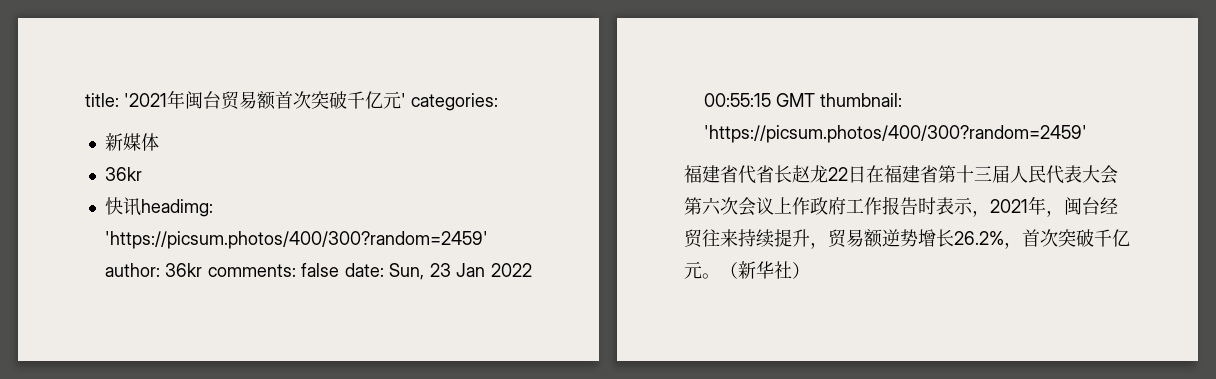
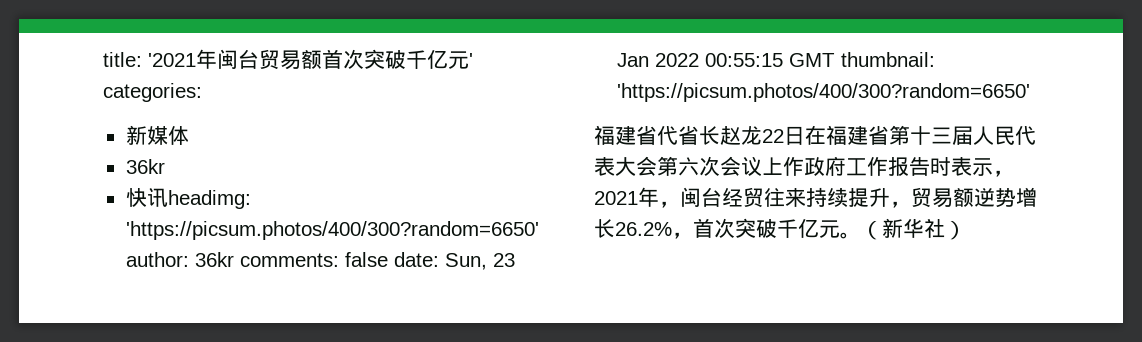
- 快讯headimg: 'https://picsum.photos/400/300?random=2459' author: 36kr comments: false date: Sun, 23 Jan 2022 00:55:15 GMT thumbnail: 'https://picsum.photos/400/300?random=2459'
+ 快讯headimg: 'https://picsum.photos/400/300?random=6650' author: 36kr comments: false date: Sun, 23 Jan 2022 00:55:15 GMT thumbnail: 'https://picsum.photos/400/300?random=6650'

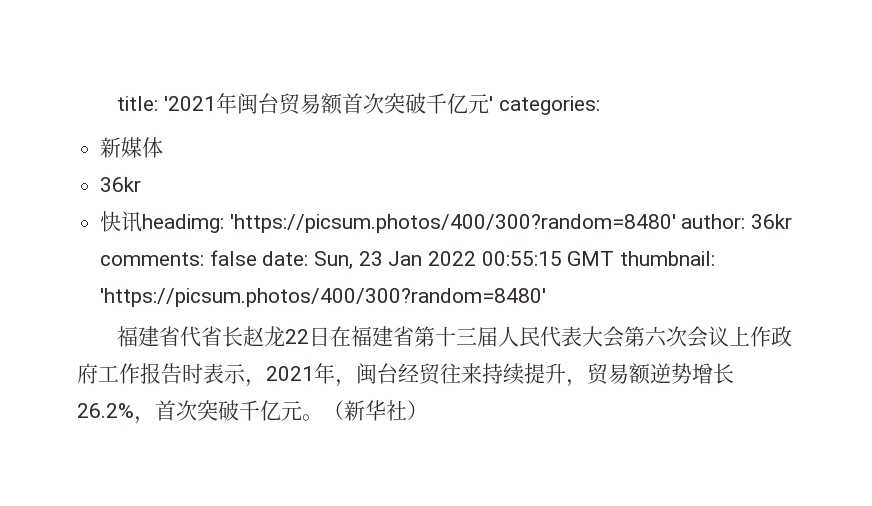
- 快讯headimg: 'https://picsum.photos/400/300?random=6650' author: 36kr comments: false date: Sun, 23 Jan 2022 00:55:15 GMT thumbnail: 'https://picsum.photos/400/300?random=6650'
+ 快讯headimg: 'https://picsum.photos/400/300?random=8480' author: 36kr comments: false date: Sun, 23 Jan 2022 00:55:15 GMT thumbnail: 'https://picsum.photos/400/300?random=8480'

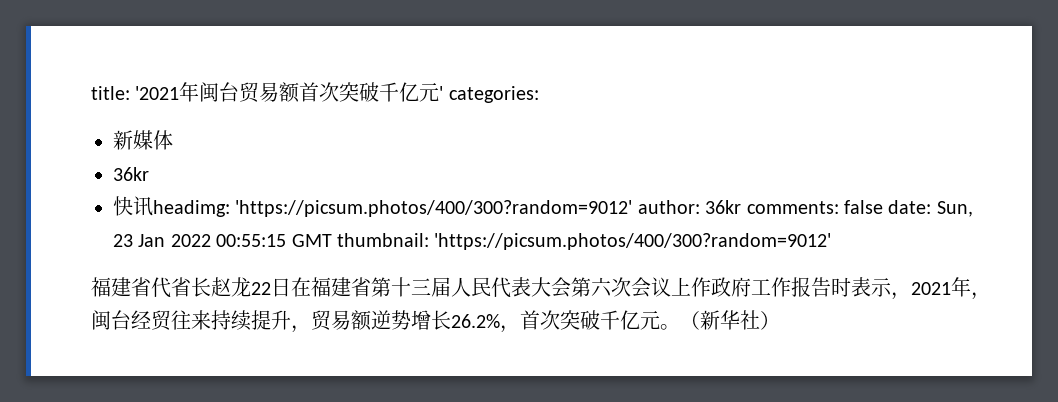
- 快讯headimg: 'https://picsum.photos/400/300?random=8480' author: 36kr comments: false date: Sun, 23 Jan 2022 00:55:15 GMT thumbnail: 'https://picsum.photos/400/300?random=8480'
+ 快讯headimg: 'https://picsum.photos/400/300?random=9012' author: 36kr comments: false date: Sun, 23 Jan 2022 00:55:15 GMT thumbnail: 'https://picsum.photos/400/300?random=9012'

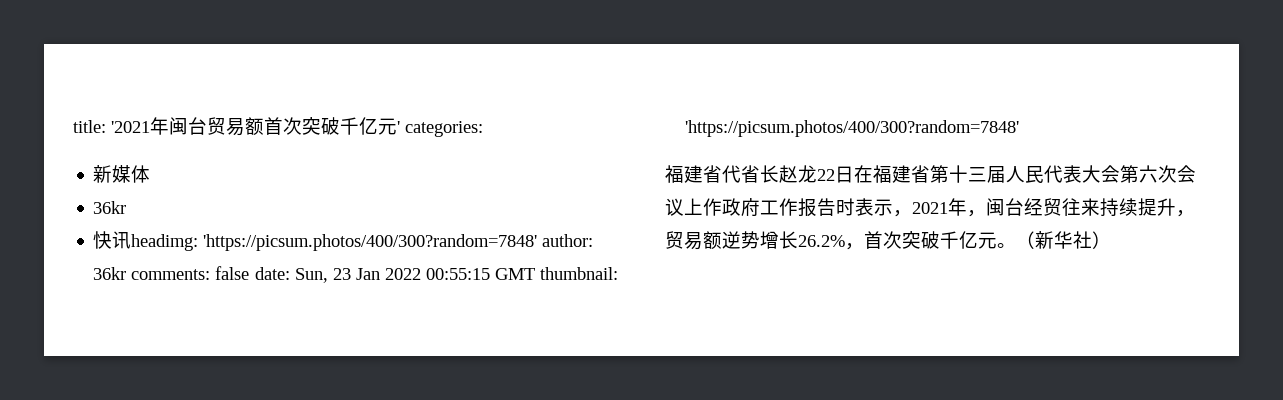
- 快讯headimg: 'https://picsum.photos/400/300?random=9012' author: 36kr comments: false date: Sun, 23 Jan 2022 00:55:15 GMT thumbnail: 'https://picsum.photos/400/300?random=9012'
+ 快讯headimg: 'https://picsum.photos/400/300?random=7848' author: 36kr comments: false date: Sun, 23 Jan 2022 00:55:15 GMT thumbnail: 'https://picsum.photos/400/300?random=7848'

